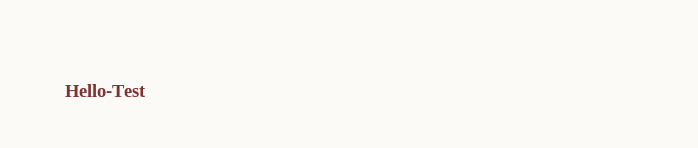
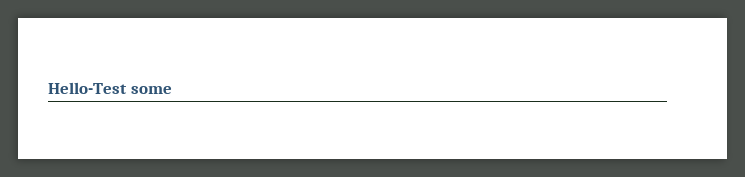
- Hello-Test
+ Hello-Test some

